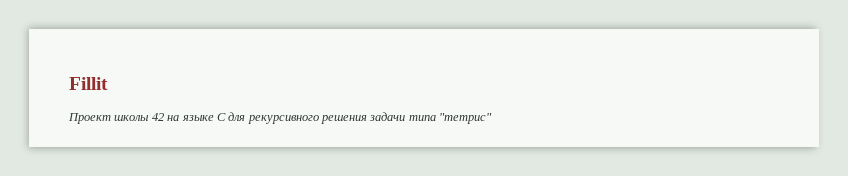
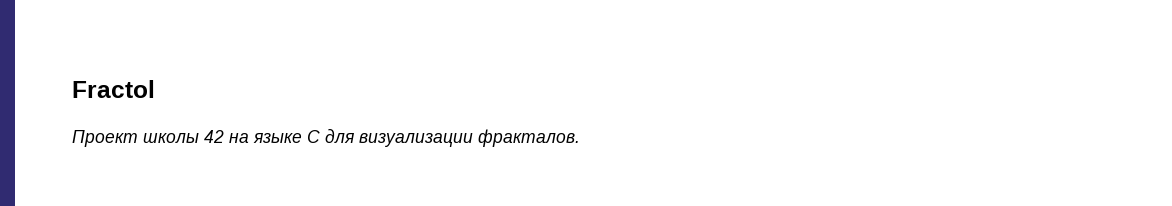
- Fillit
+ Fractol
- Проект школы 42 на языке С для рекурсивного решения задачи типа "тетрис"
+ Проект школы 42 на языке С для визуализации фракталов.

